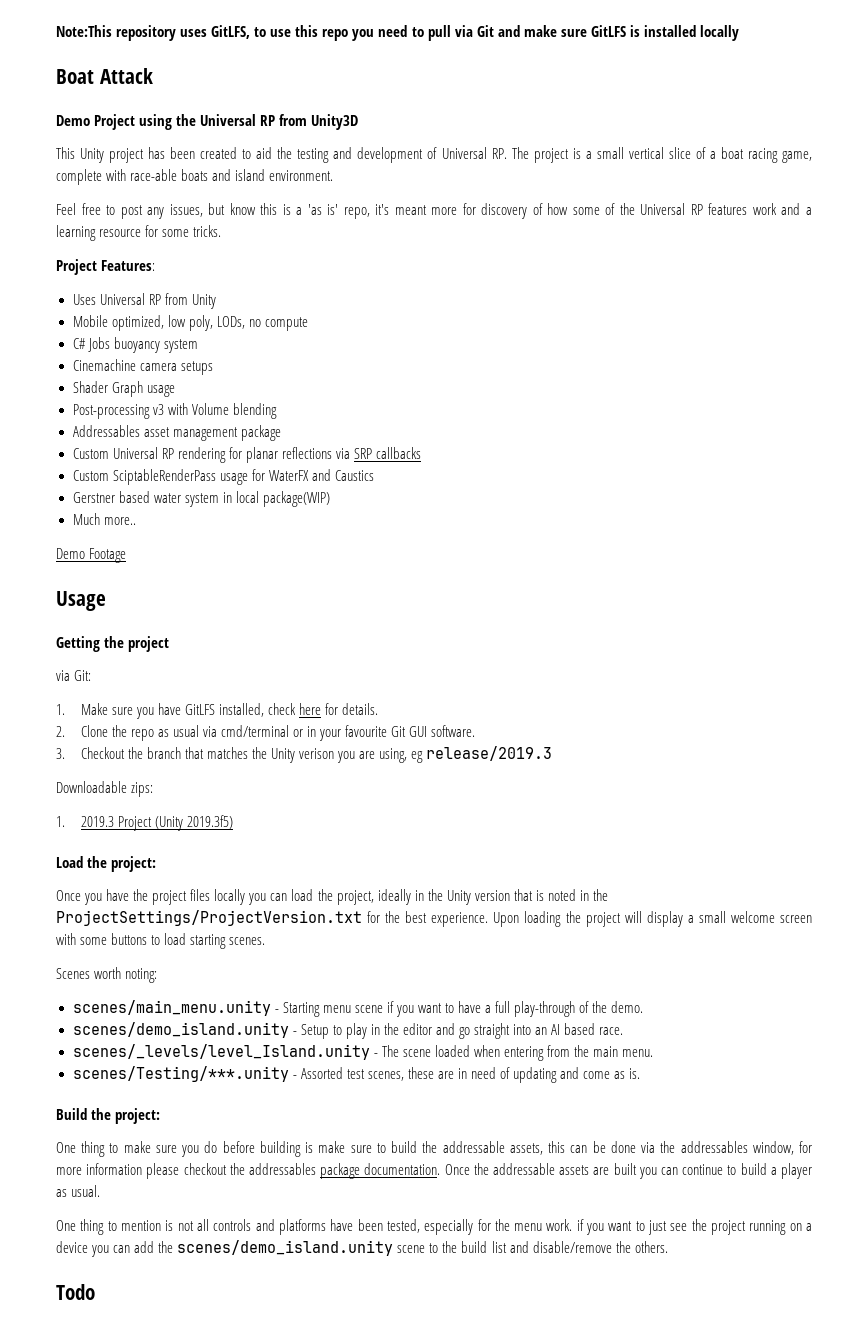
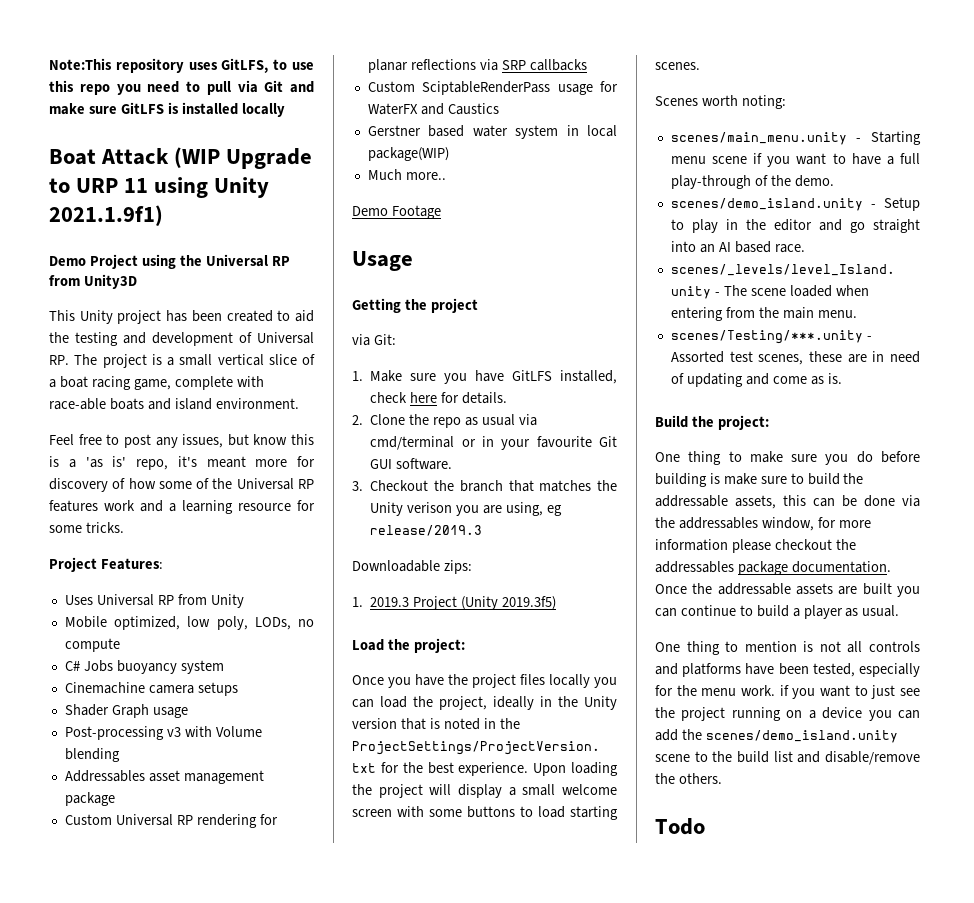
- Boat Attack
+ Boat Attack (WIP Upgrade to URP 11 using Unity 2021.1.9f1)

